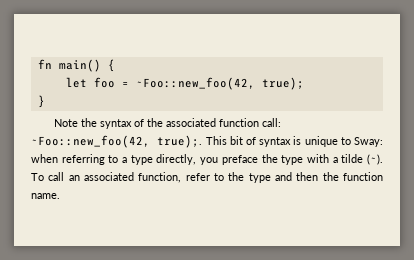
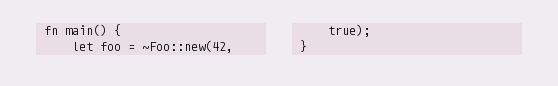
- let foo = ~Foo::new_foo(42, true);
+ let foo = ~Foo::new(42, true);
- Note the syntax of the associated function call: ~Foo::new_foo(42, true);. This bit of syntax is unique to Sway: when referring to a type directly, you preface the type with a tilde (~). To call an associated function, refer to the type and then the function name.

